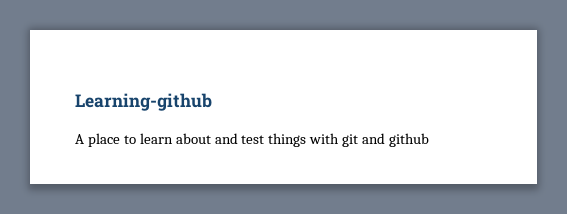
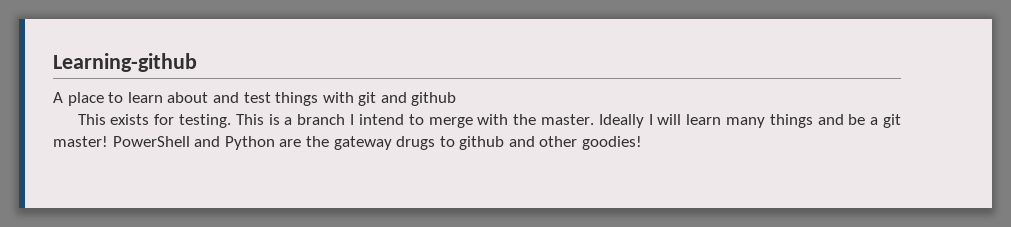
+ This exists for testing. This is a branch I intend to merge with the master. Ideally I will learn many things and be a git master! PowerShell and Python are the gateway drugs to github and other goodies!

